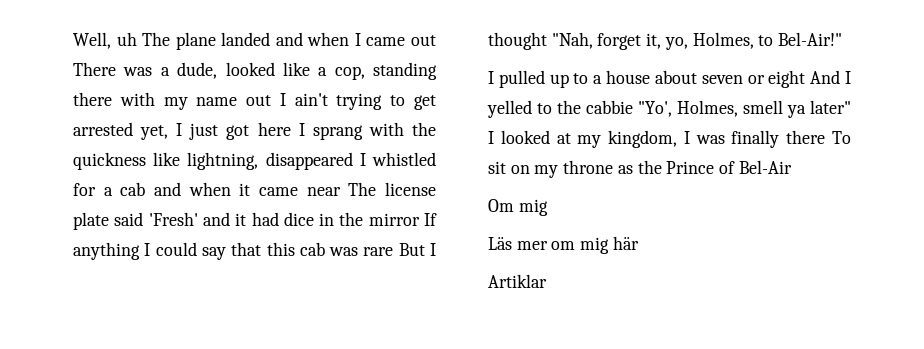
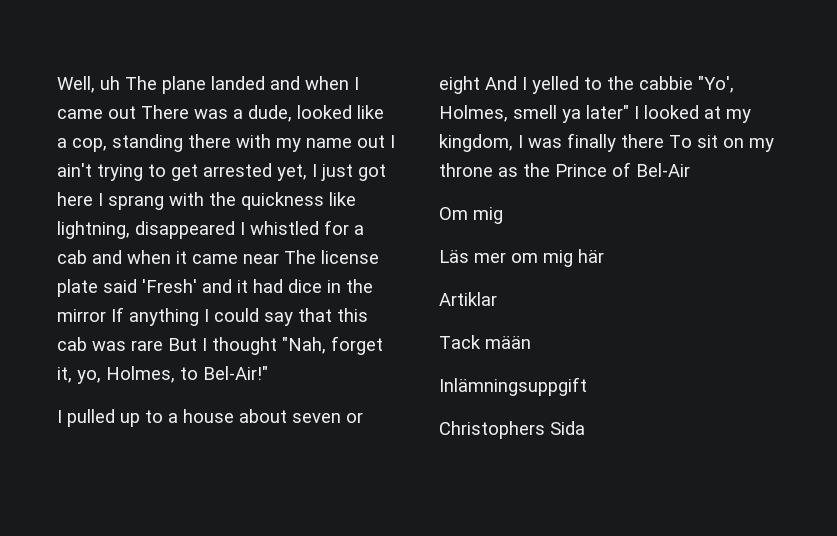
+ Tack mään
+ Inlämningsuppgift
+ Christophers Sida

